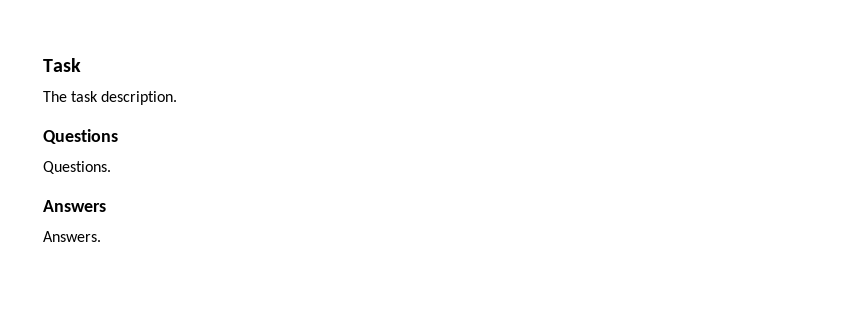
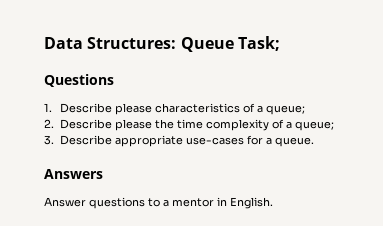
- Task
- The task description.
+ Data Structures: Queue Task;
  Questions
- Questions.
+ 1. Describe please characteristics of a queue;
+ 2. Describe please the time complexity of a queue;
+ 3. Describe appropriate use-cases for a queue.
  Answers
- Answers.
+ Answer questions to a mentor in English.

